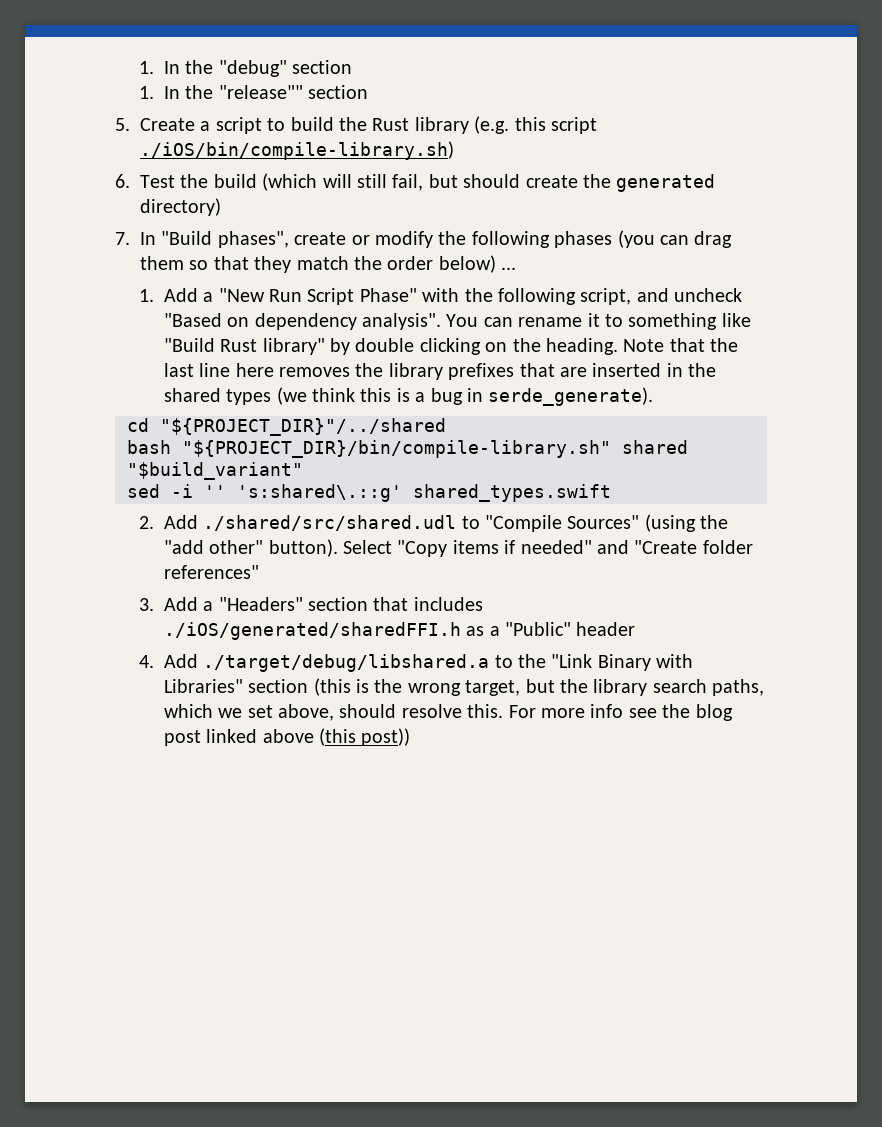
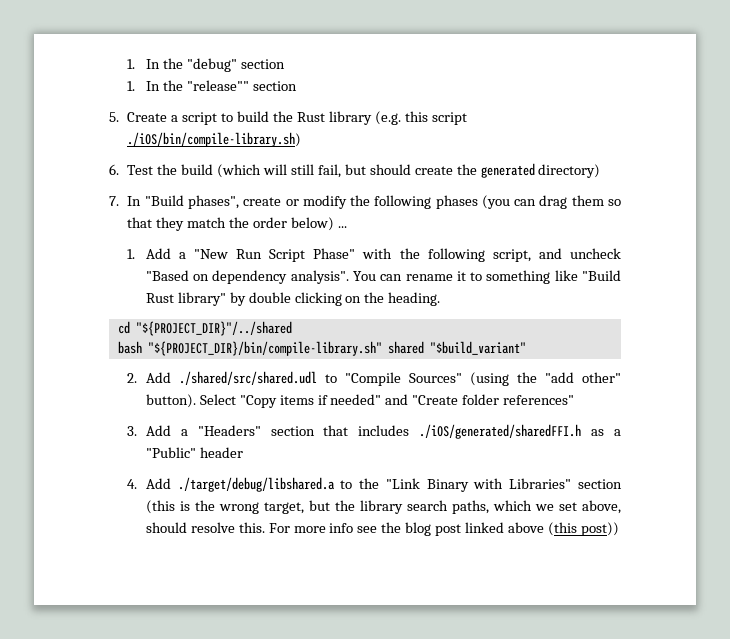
- Note that the last line here removes the library prefixes that are inserted in the shared types (we think this is a bug in serde_generate).
- sed -i '' 's:shared\.::g' shared_types.swift

